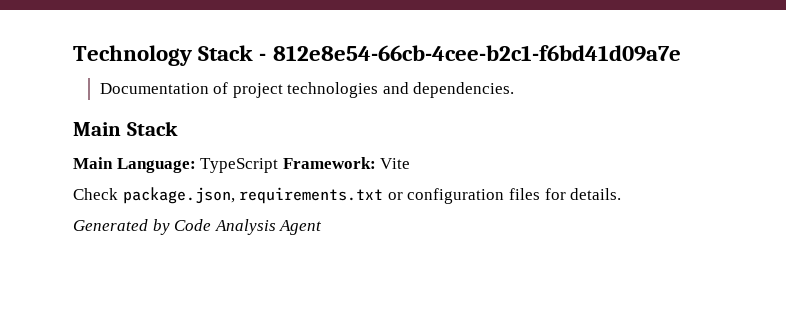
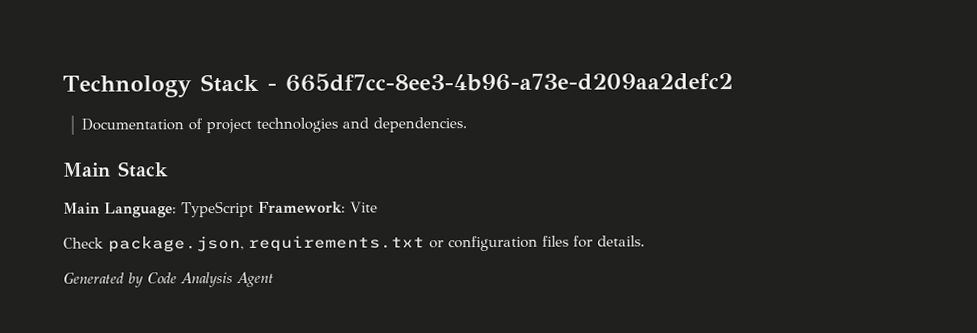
- Technology Stack - 812e8e54-66cb-4cee-b2c1-f6bd41d09a7e
+ Technology Stack - 665df7cc-8ee3-4b96-a73e-d209aa2defc2

